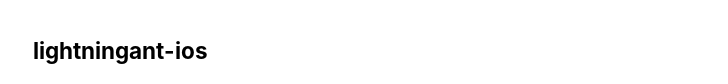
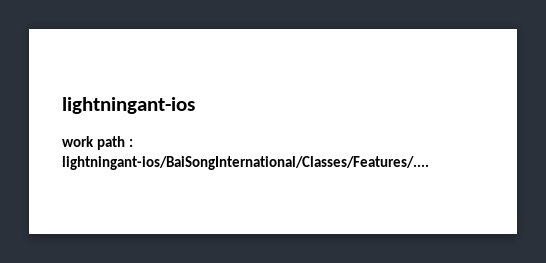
+ work path : lightningant-ios/BaiSongInternational/Classes/Features/....

